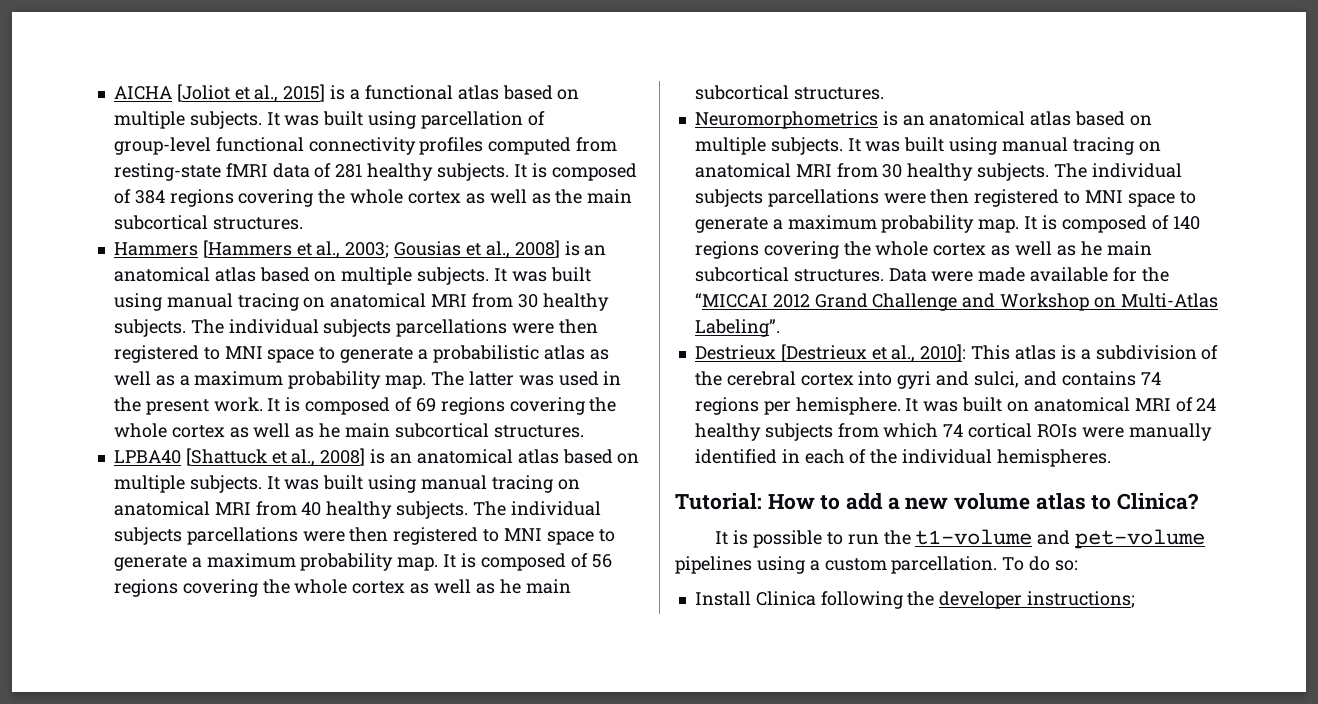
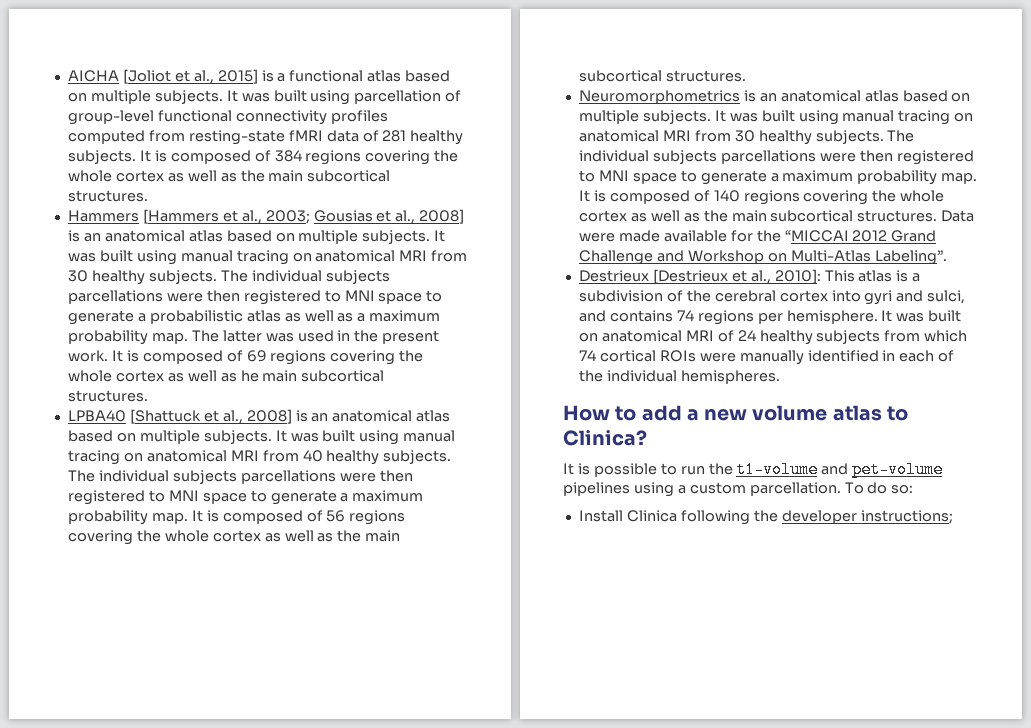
- It is composed of 56 regions covering the whole cortex as well as he main subcortical structures.
+ It is composed of 56 regions covering the whole cortex as well as the main subcortical structures.
- It is composed of 140 regions covering the whole cortex as well as he main subcortical structures.
+ It is composed of 140 regions covering the whole cortex as well as the main subcortical structures.
- Tutorial: How to add a new volume atlas to Clinica?
+ How to add a new volume atlas to Clinica?

